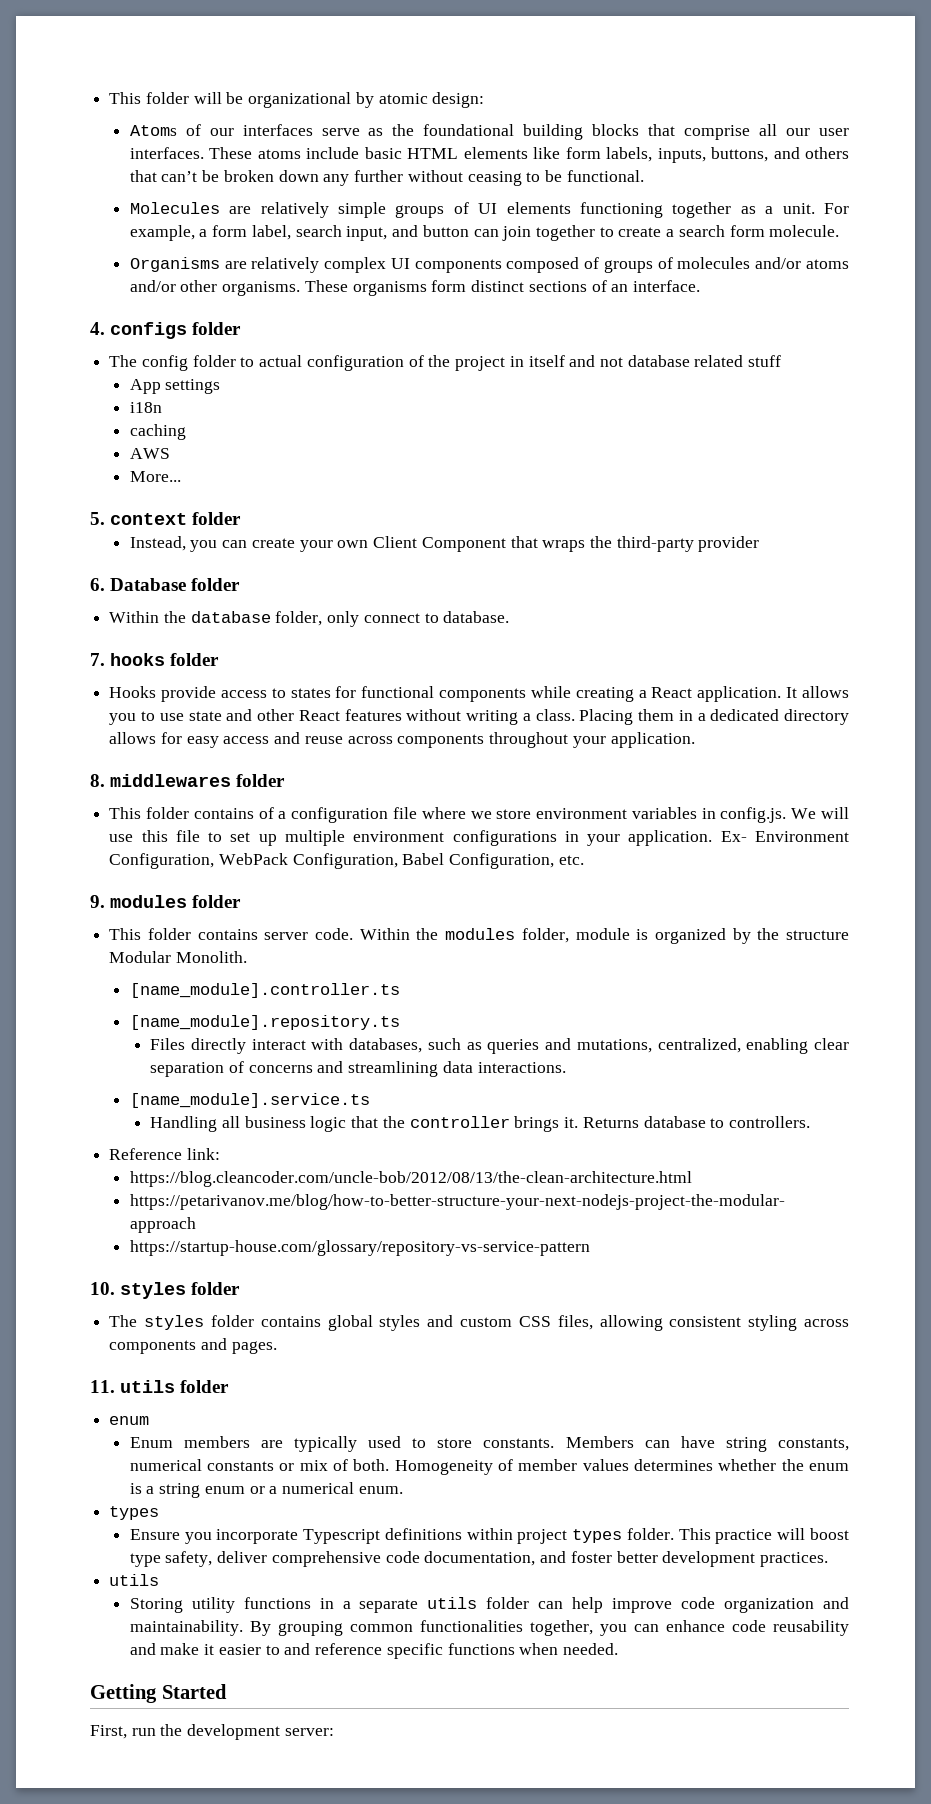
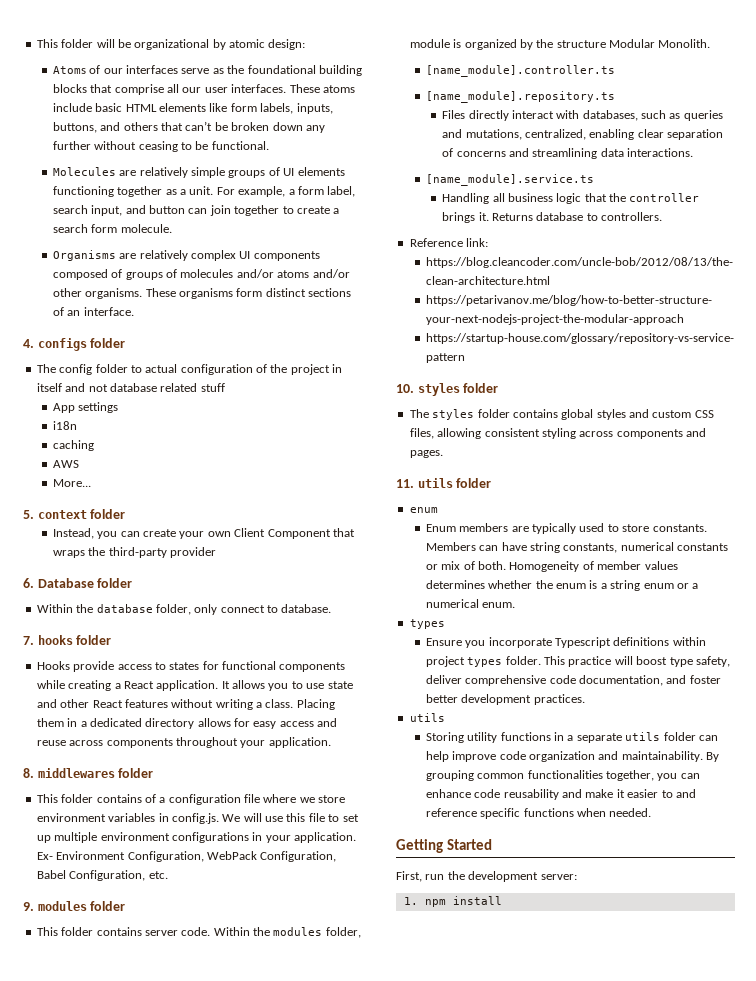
+ 1. npm install

